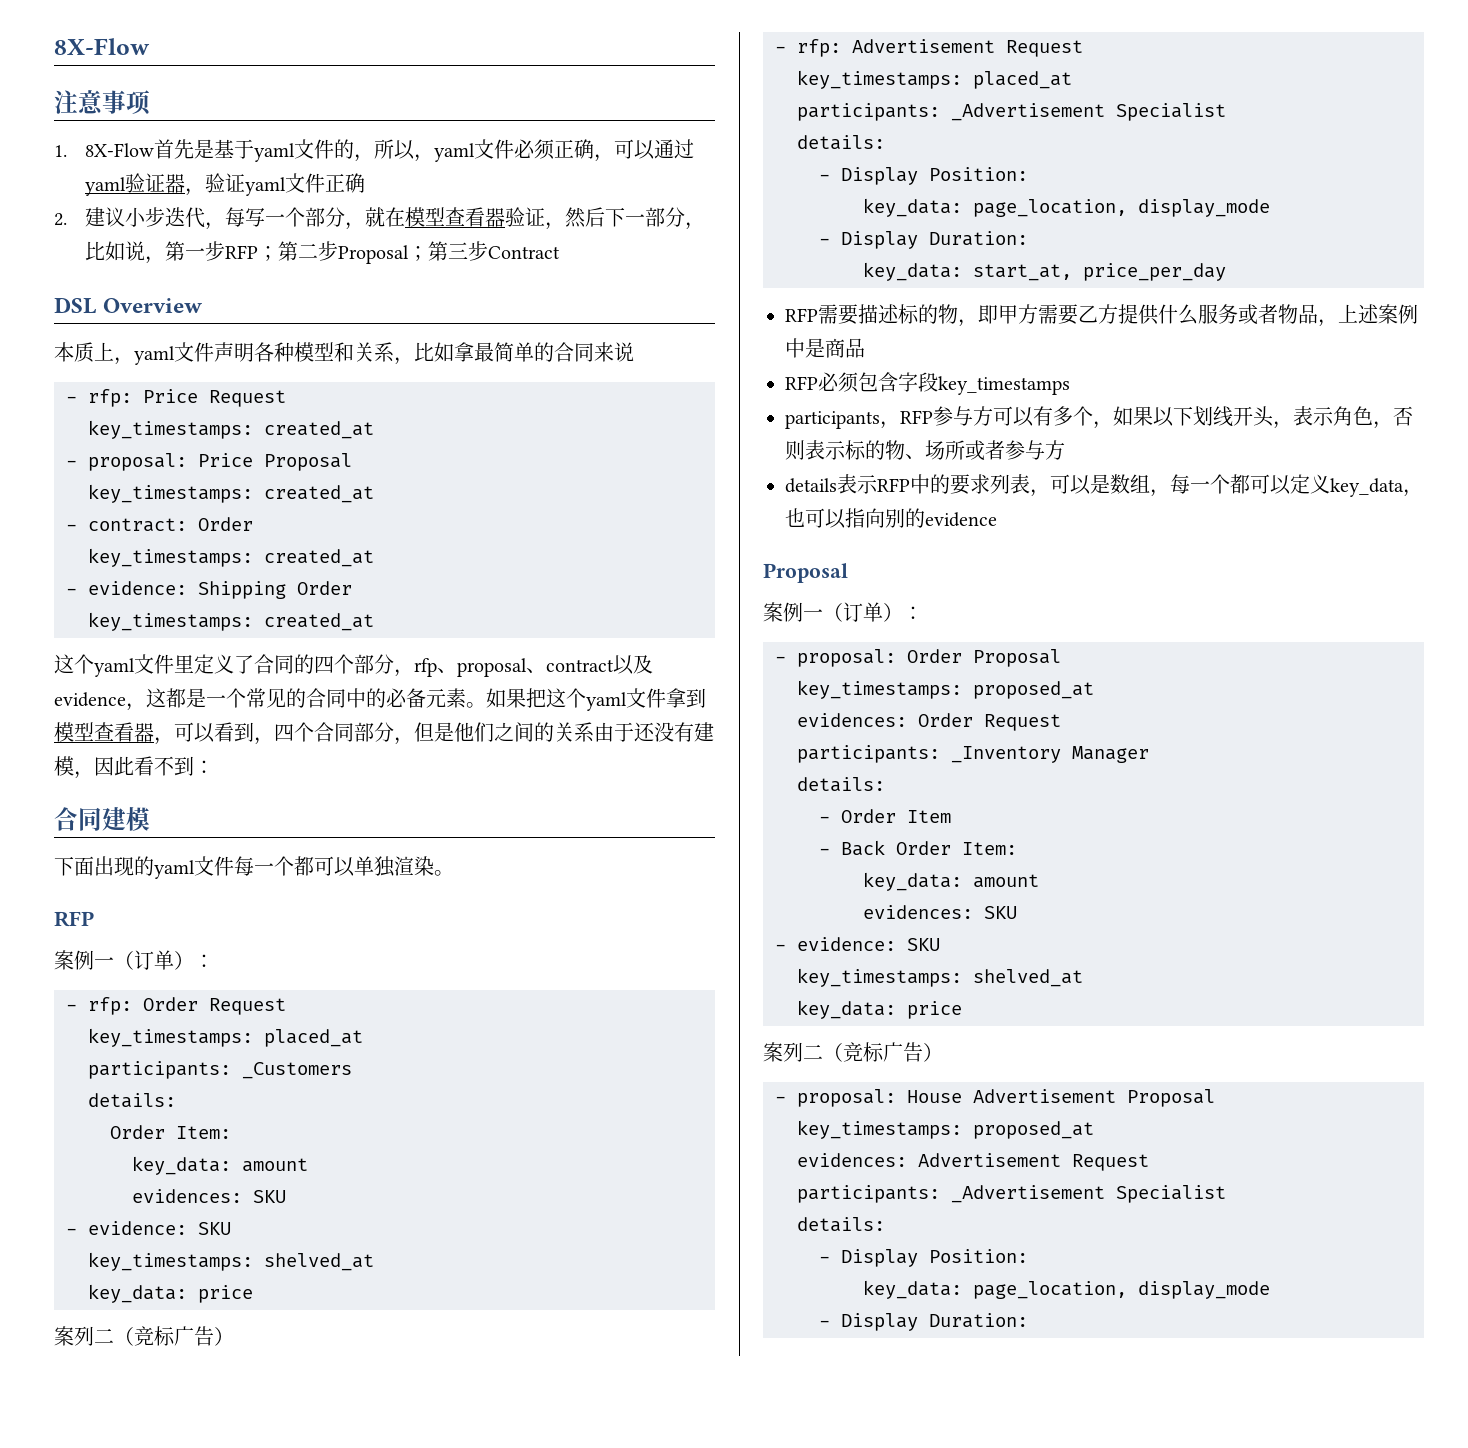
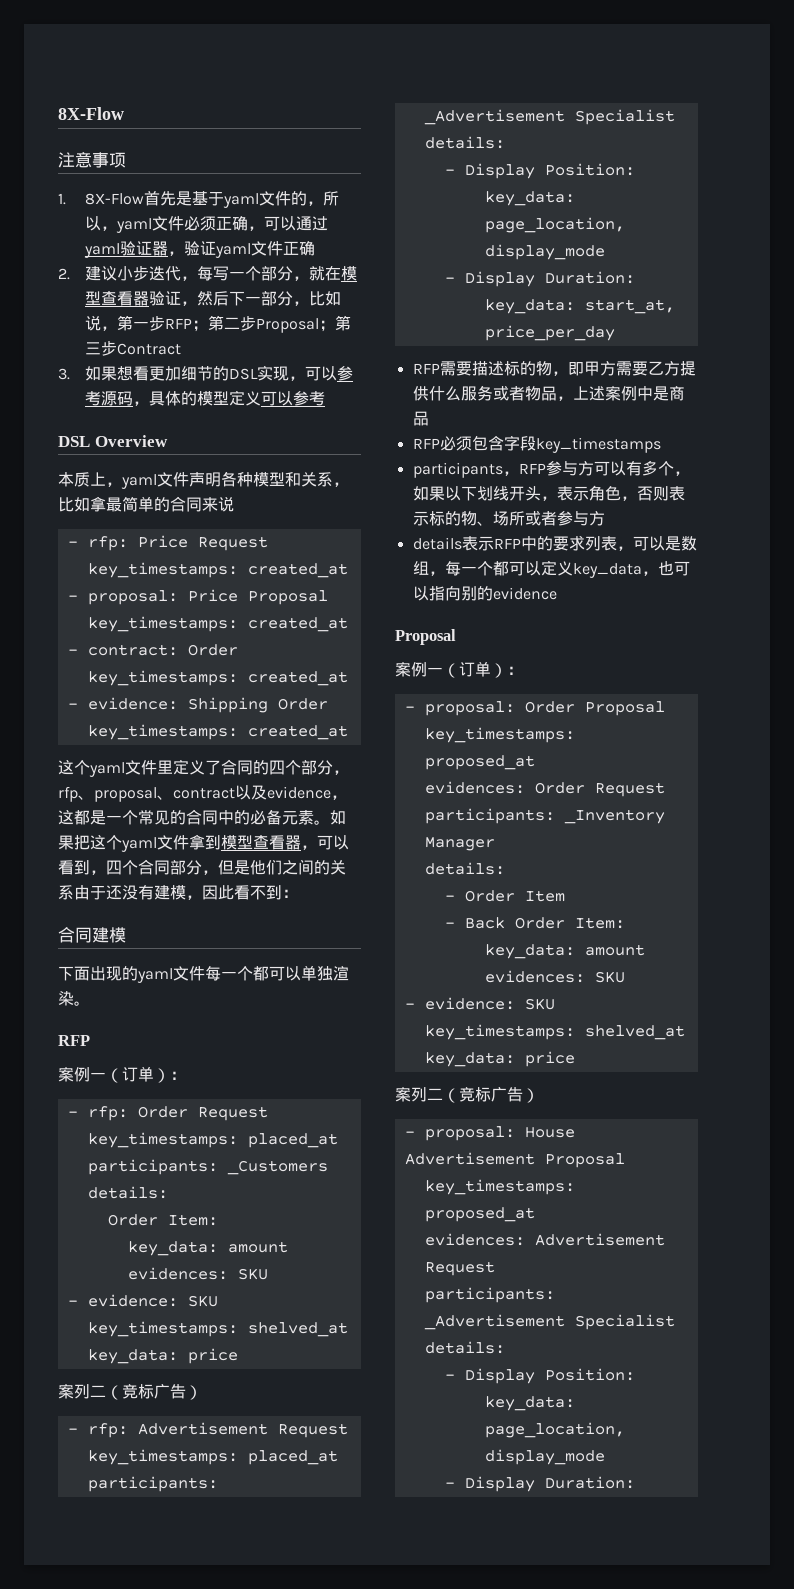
+ 3.如果想看更加细节的DSL实现，可以参考源码，具体的模型定义可以参考

